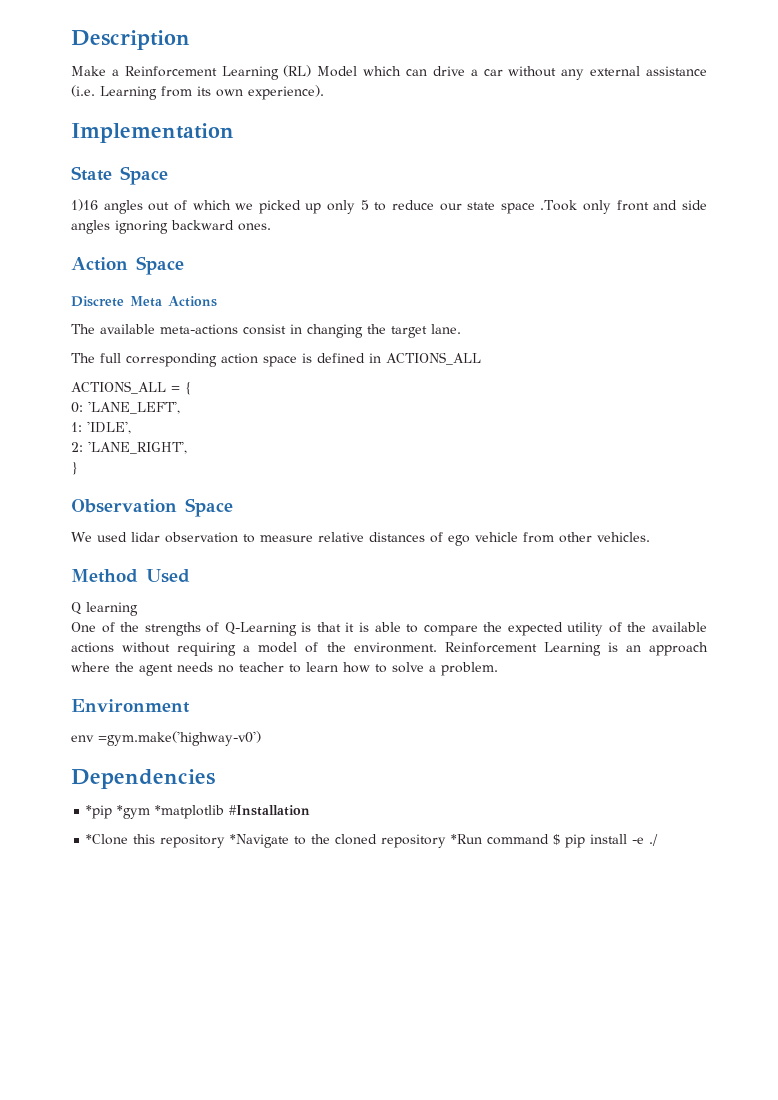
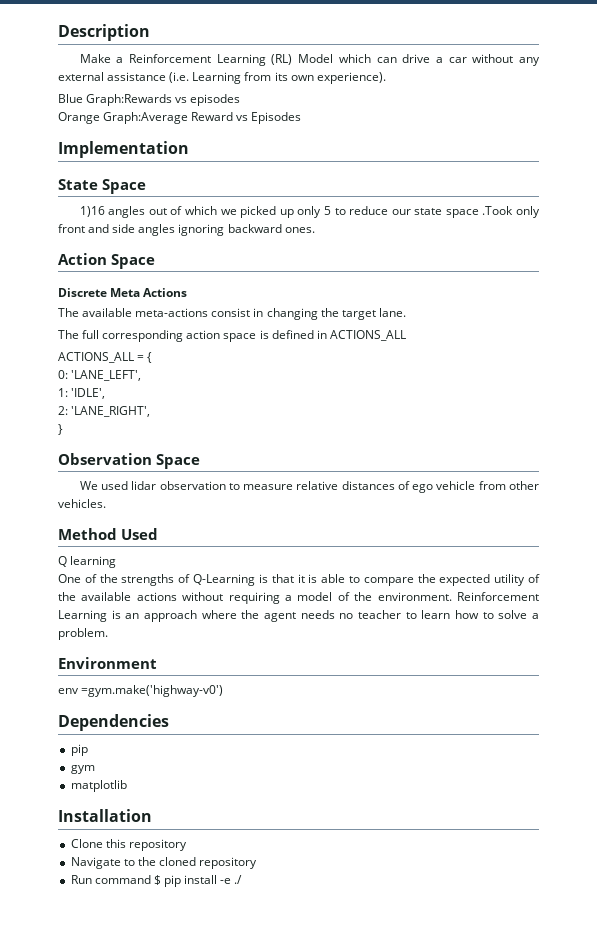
+ Blue Graph:Rewards vs episodes
+ Orange Graph:Average Reward vs Episodes
  Dependencies
- *pip *gym *matplotlib #Installation
- *Clone this repository *Navigate to the cloned repository *Run command $ pip install -e ./
+ pip
+ gym
+ matplotlib
+ Installation
+ Clone this repository
+ Navigate to the cloned repository
+ Run command $ pip install -e ./

